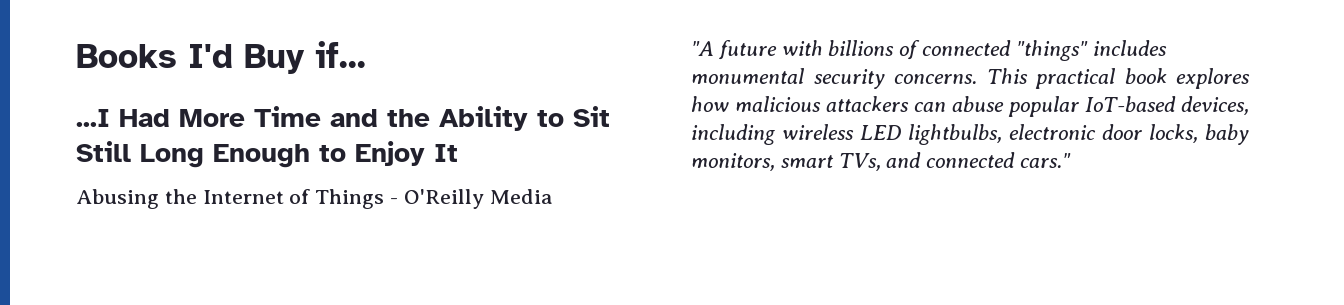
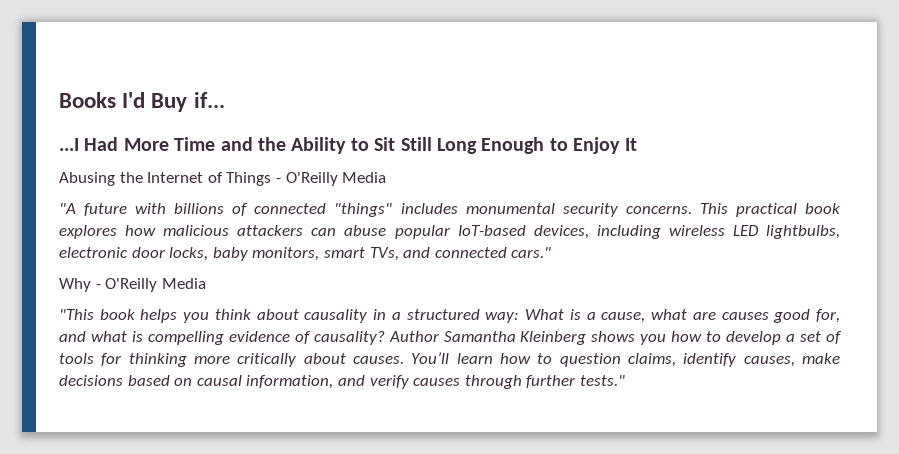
+ Why - O'Reilly Media
+ "This book helps you think about causality in a structured way: What is a cause, what are causes good for, and what is compelling evidence of causality? Author Samantha Kleinberg shows you how to develop a set of tools for thinking more critically about causes. You’ll learn how to question claims, identify causes, make decisions based on causal information, and verify causes through further tests."

